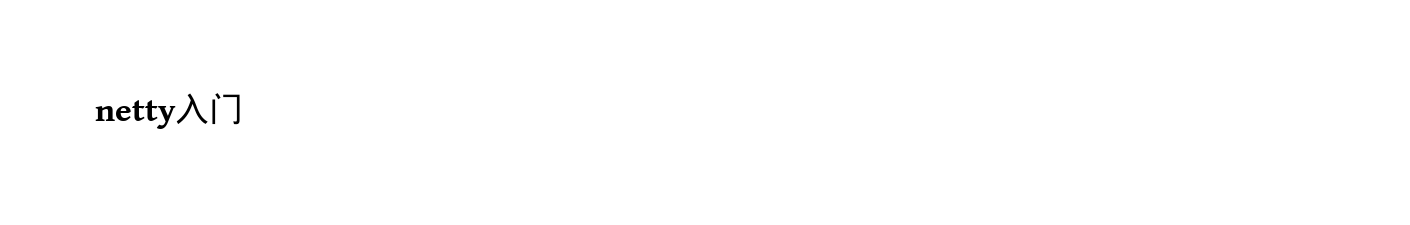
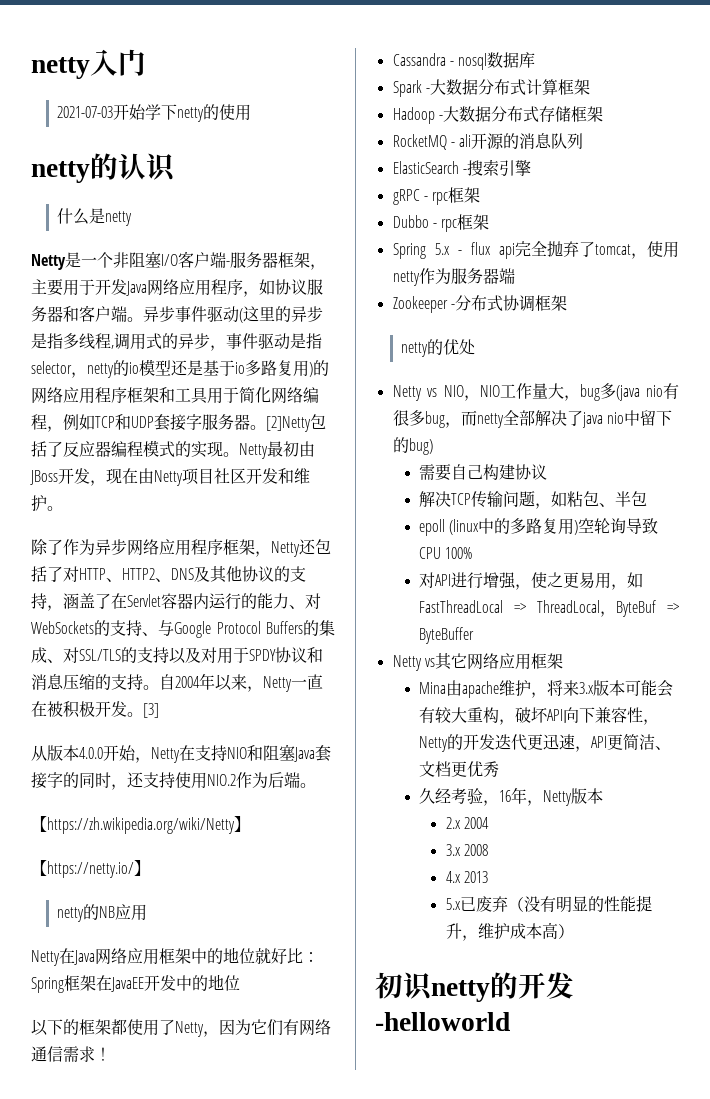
+ 2021-07-03开始学下netty的使用
+ netty的认识
+ 什么是netty
+ Netty是一个非阻塞I/O客户端-服务器框架，主要用于开发Java网络应用程序，如协议服务器和客户端。异步事件驱动(这里的异步是指多线程,调用式的异步，事件驱动是指selector，netty的io模型还是基于io多路复用)的网络应用程序框架和工具用于简化网络编程，例如TCP和UDP套接字服务器。[2]Netty包括了反应器编程模式的实现。Netty最初由JBoss开发，现在由Netty项目社区开发和维护。
+ 除了作为异步网络应用程序框架，Netty还包括了对HTTP、HTTP2、DNS及其他协议的支持，涵盖了在Servlet容器内运行的能力、对WebSockets的支持、与Google Protocol Buffers的集成、对SSL/TLS的支持以及对用于SPDY协议和消息压缩的支持。自2004年以来，Netty一直在被积极开发。[3]
+ 从版本4.0.0开始，Netty在支持NIO和阻塞Java套接字的同时，还支持使用NIO.2作为后端。
+ 【https://zh.wikipedia.org/wiki/Netty】
+ 【https://netty.io/】
+ netty的NB应用
+ Netty在Java网络应用框架中的地位就好比：Spring框架在JavaEE开发中的地位
+ 以下的框架都使用了Netty，因为它们有网络通信需求！
+ Cassandra - nosql数据库
+ Spark -大数据分布式计算框架
+ Hadoop -大数据分布式存储框架
+ RocketMQ - ali开源的消息队列
+ ElasticSearch -搜索引擎
+ gRPC - rpc框架
+ Dubbo - rpc框架
+ Spring 5.x - flux api完全抛弃了tomcat，使用netty作为服务器端
+ Zookeeper -分布式协调框架
+ netty的优处
+ Netty vs NIO，NIO工作量大，bug多(java nio有很多bug，而netty全部解决了java nio中留下的bug)
+ 需要自己构建协议
+ 解决TCP传输问题，如粘包、半包
+ epoll (linux中的多路复用)空轮询导致CPU 100%
+ 对API进行增强，使之更易用，如FastThreadLocal => ThreadLocal，ByteBuf => ByteBuffer
+ Netty vs其它网络应用框架
+ Mina由apache维护，将来3.x版本可能会有较大重构，破坏API向下兼容性，Netty的开发迭代更迅速，API更简洁、文档更优秀
+ 久经考验，16年，Netty版本
+ 2.x 2004
+ 3.x 2008
+ 4.x 2013
+ 5.x已废弃（没有明显的性能提升，维护成本高）
+ 初识netty的开发-helloworld

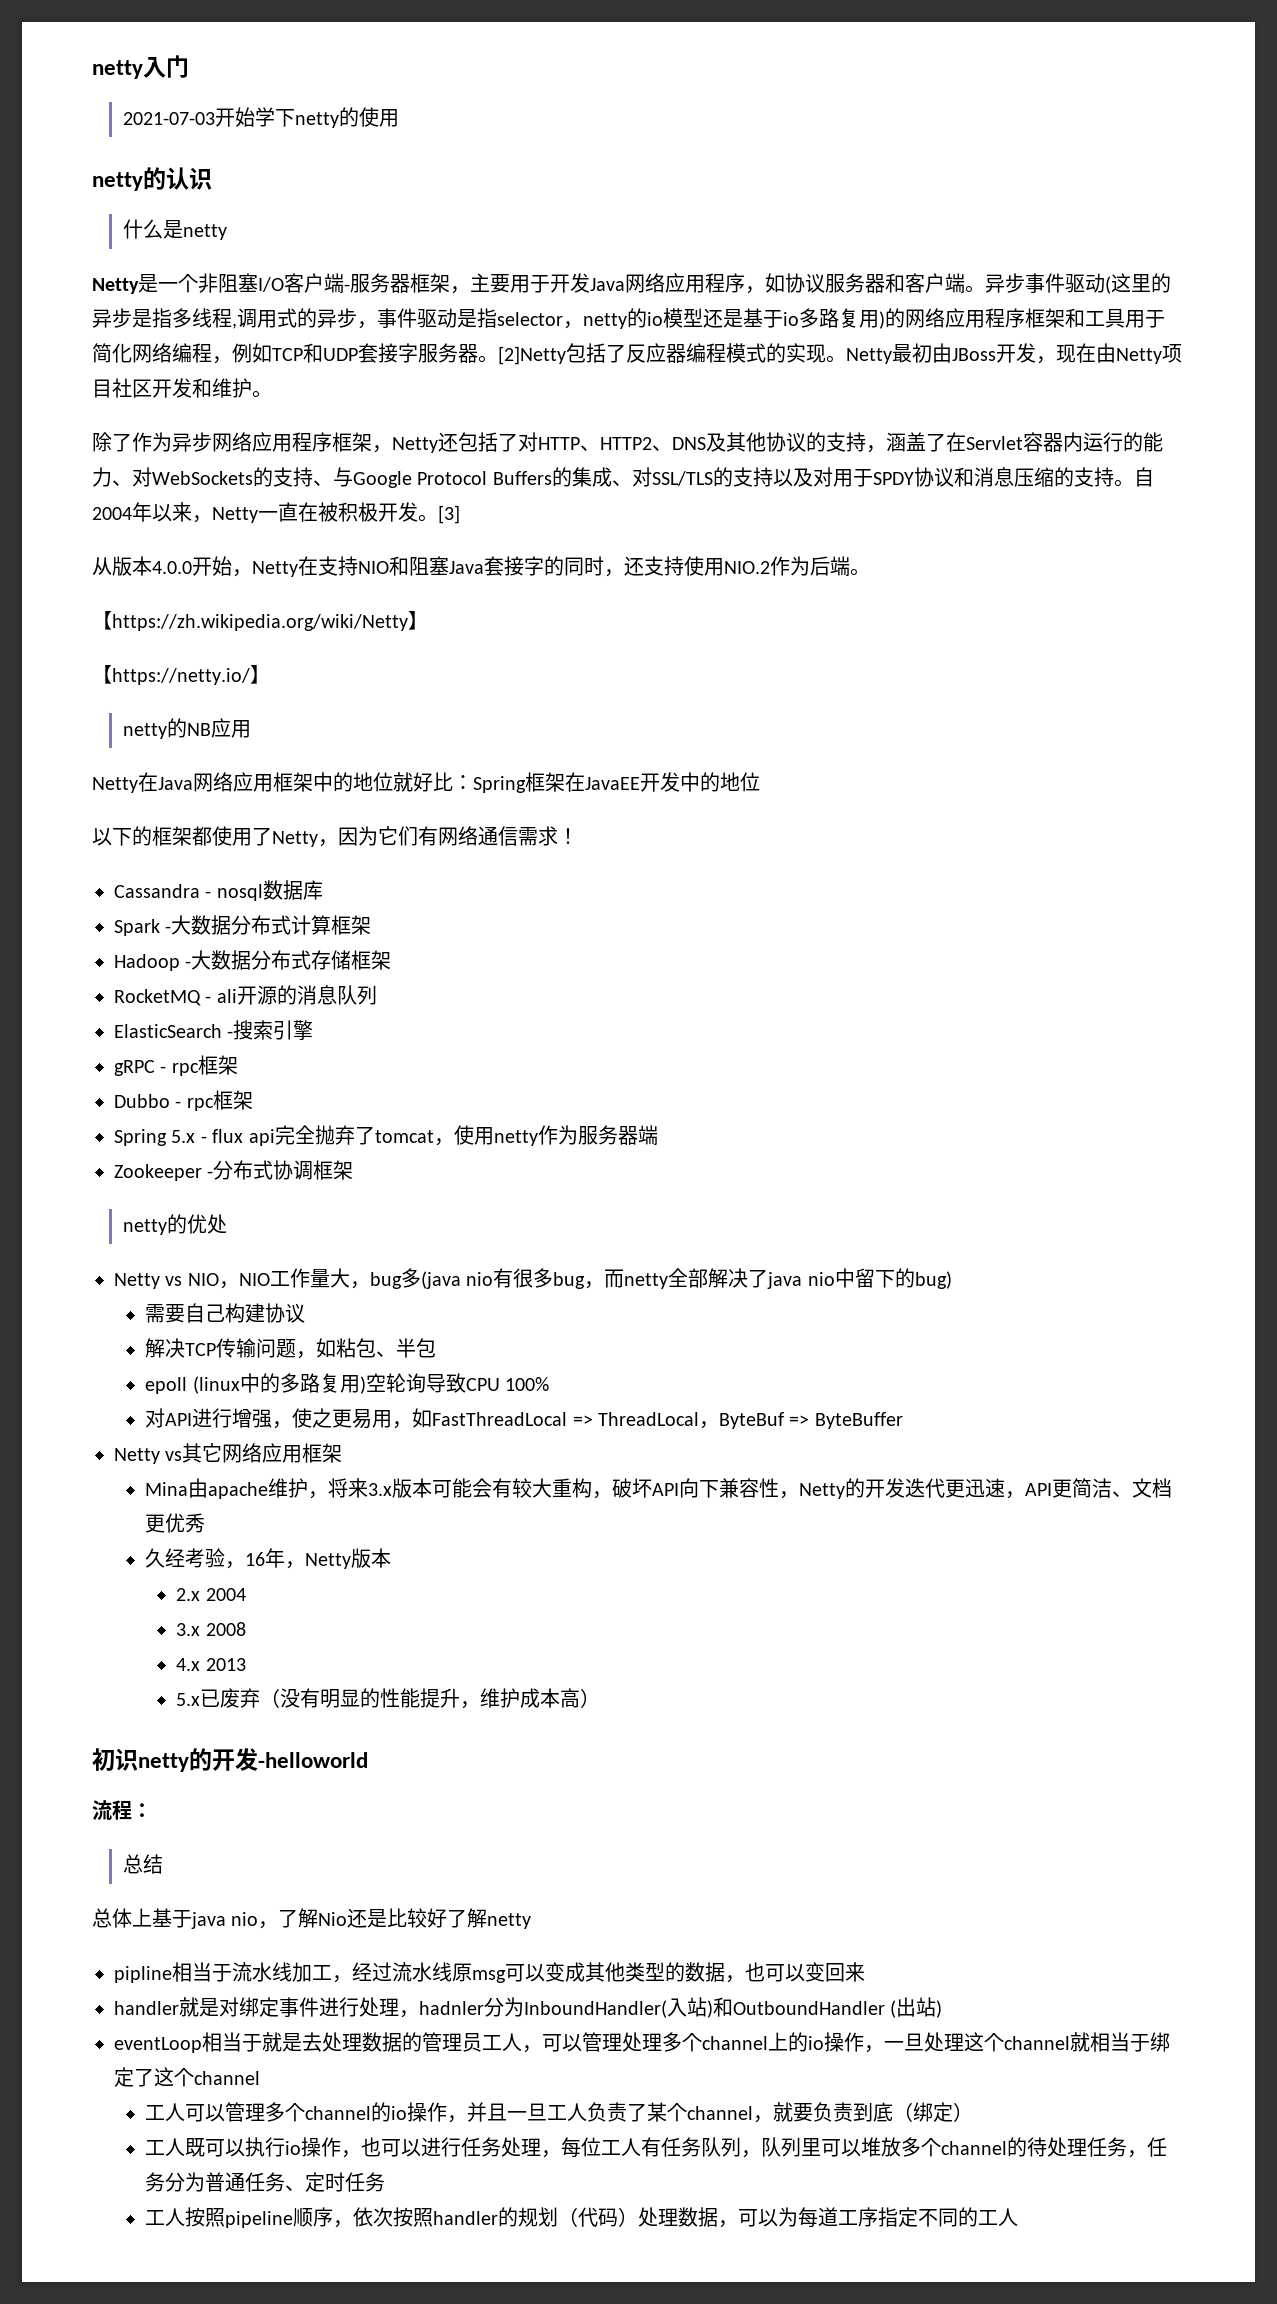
+ 流程：
+ 总结
+ 总体上基于java nio，了解Nio还是比较好了解netty
+ pipline相当于流水线加工，经过流水线原msg可以变成其他类型的数据，也可以变回来
+ handler就是对绑定事件进行处理，hadnler分为InboundHandler(入站)和OutboundHandler (出站)
+ eventLoop相当于就是去处理数据的管理员工人，可以管理处理多个channel上的io操作，一旦处理这个channel就相当于绑定了这个channel
+ 工人可以管理多个channel的io操作，并且一旦工人负责了某个channel，就要负责到底（绑定）
+ 工人既可以执行io操作，也可以进行任务处理，每位工人有任务队列，队列里可以堆放多个channel的待处理任务，任务分为普通任务、定时任务
+ 工人按照pipeline顺序，依次按照handler的规划（代码）处理数据，可以为每道工序指定不同的工人

